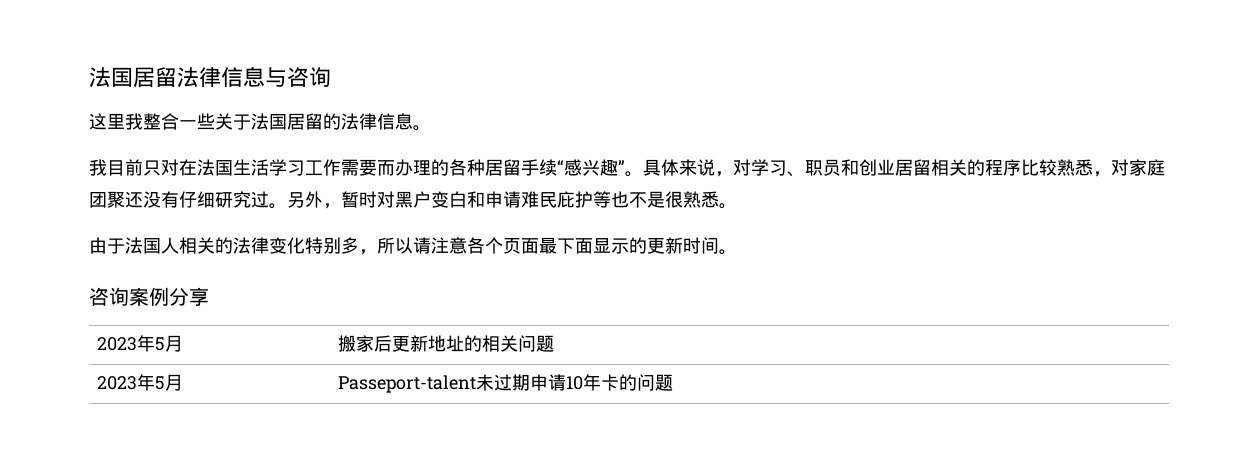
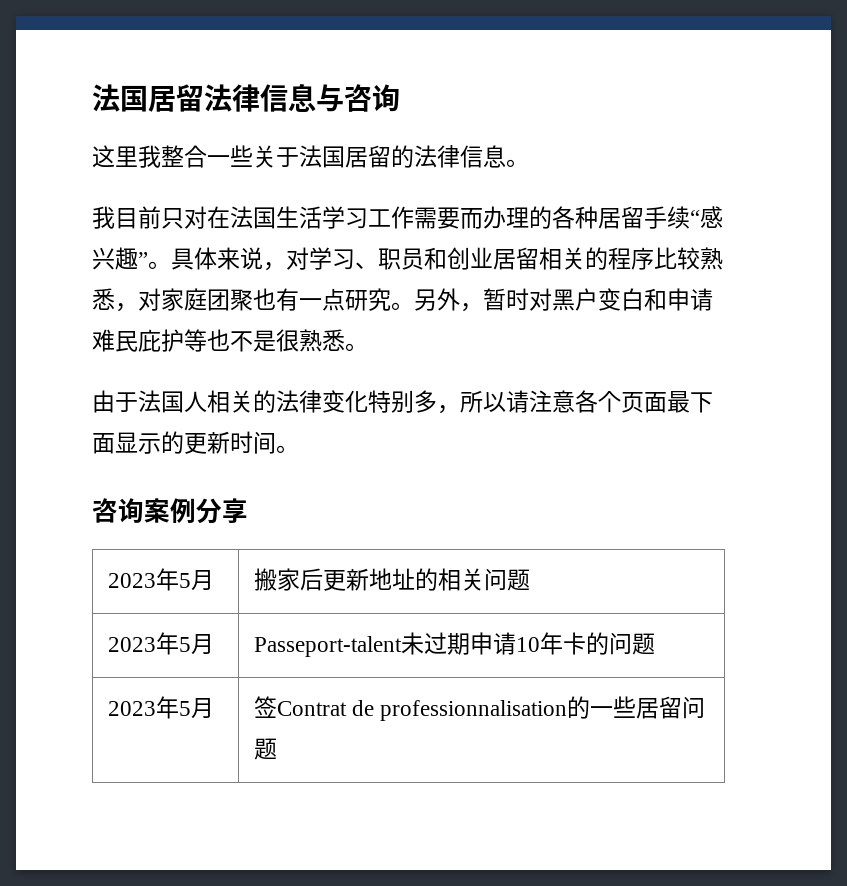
- 具体来说，对学习、职员和创业居留相关的程序比较熟悉，对家庭团聚还没有仔细研究过。
+ 具体来说，对学习、职员和创业居留相关的程序比较熟悉，对家庭团聚也有一点研究。
+ 2023年5月 | 签Contrat de professionnalisation的一些居留问题

